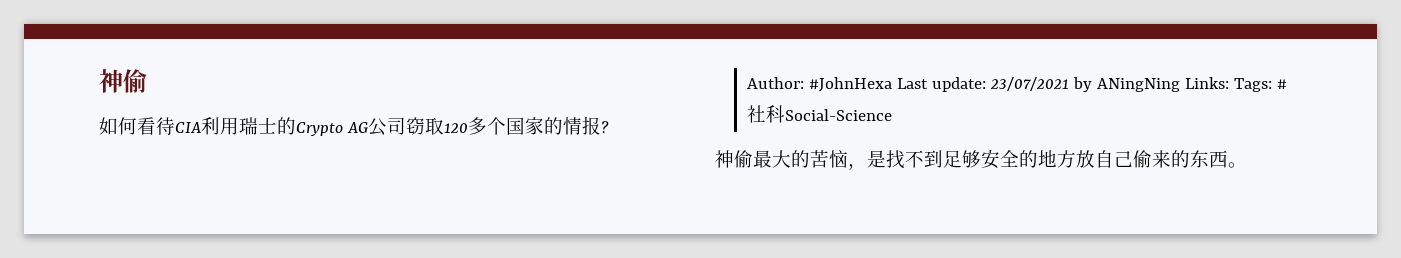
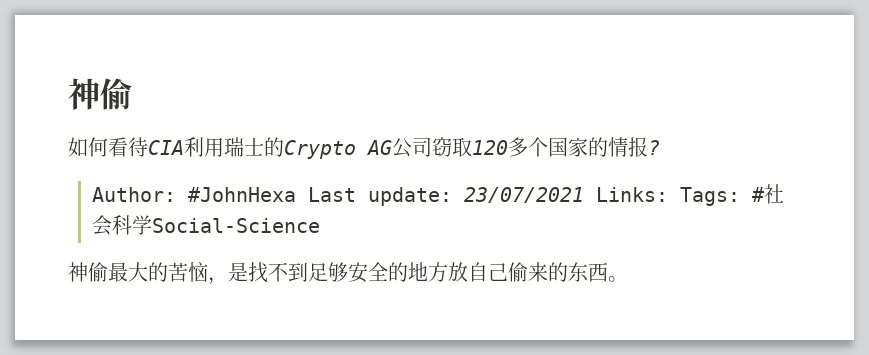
- Author: #JohnHexa Last update: 23/07/2021 by ANingNing Links: Tags: #社科Social-Science
+ Author: #JohnHexa Last update: 23/07/2021 Links: Tags: #社会科学Social-Science

